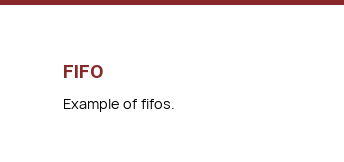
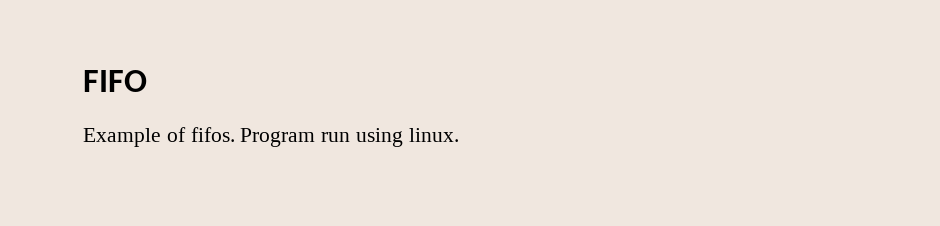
+ Program run using linux.

